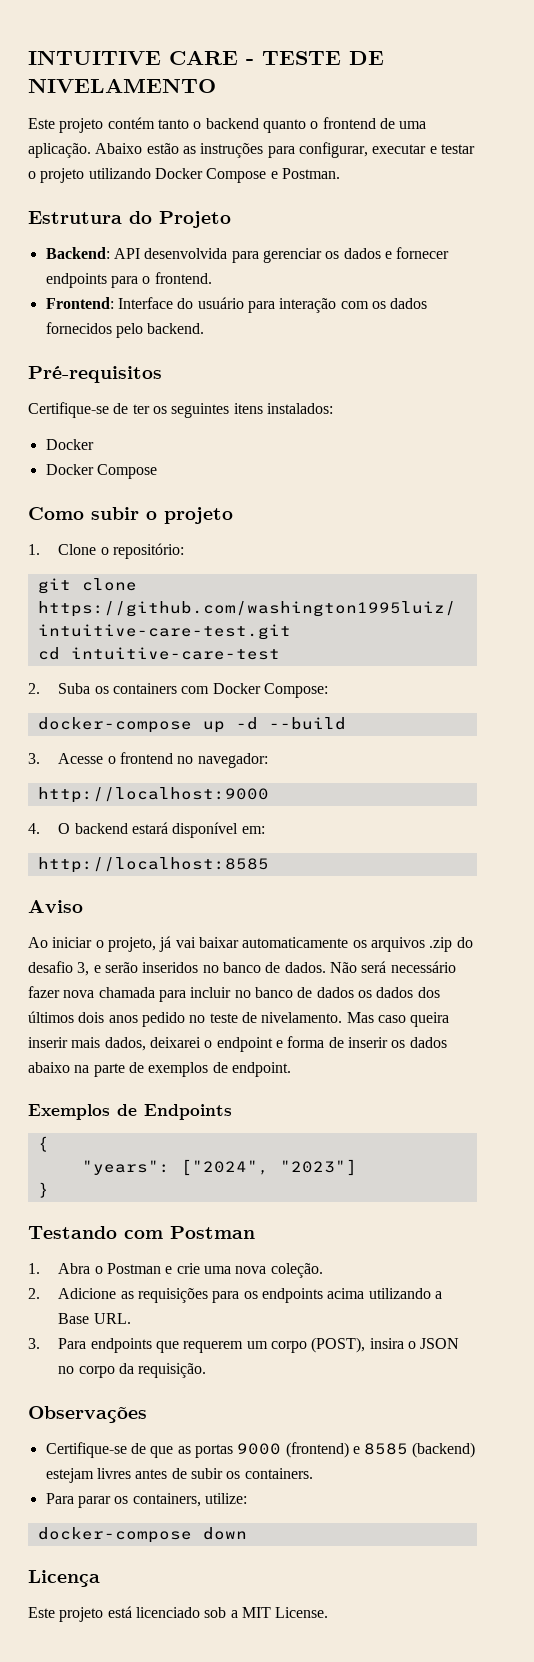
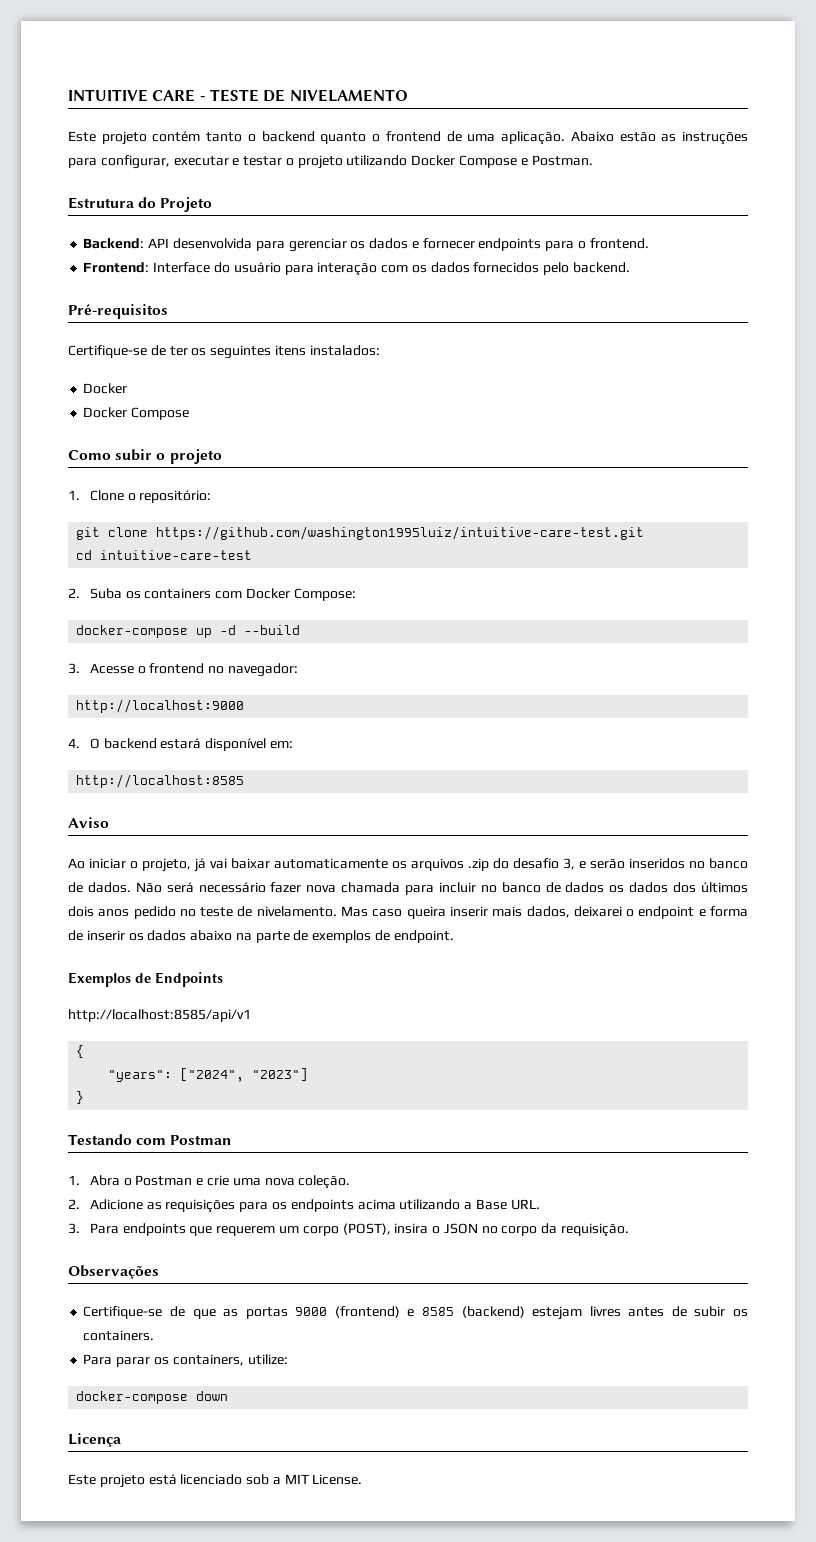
+ http://localhost:8585/api/v1

